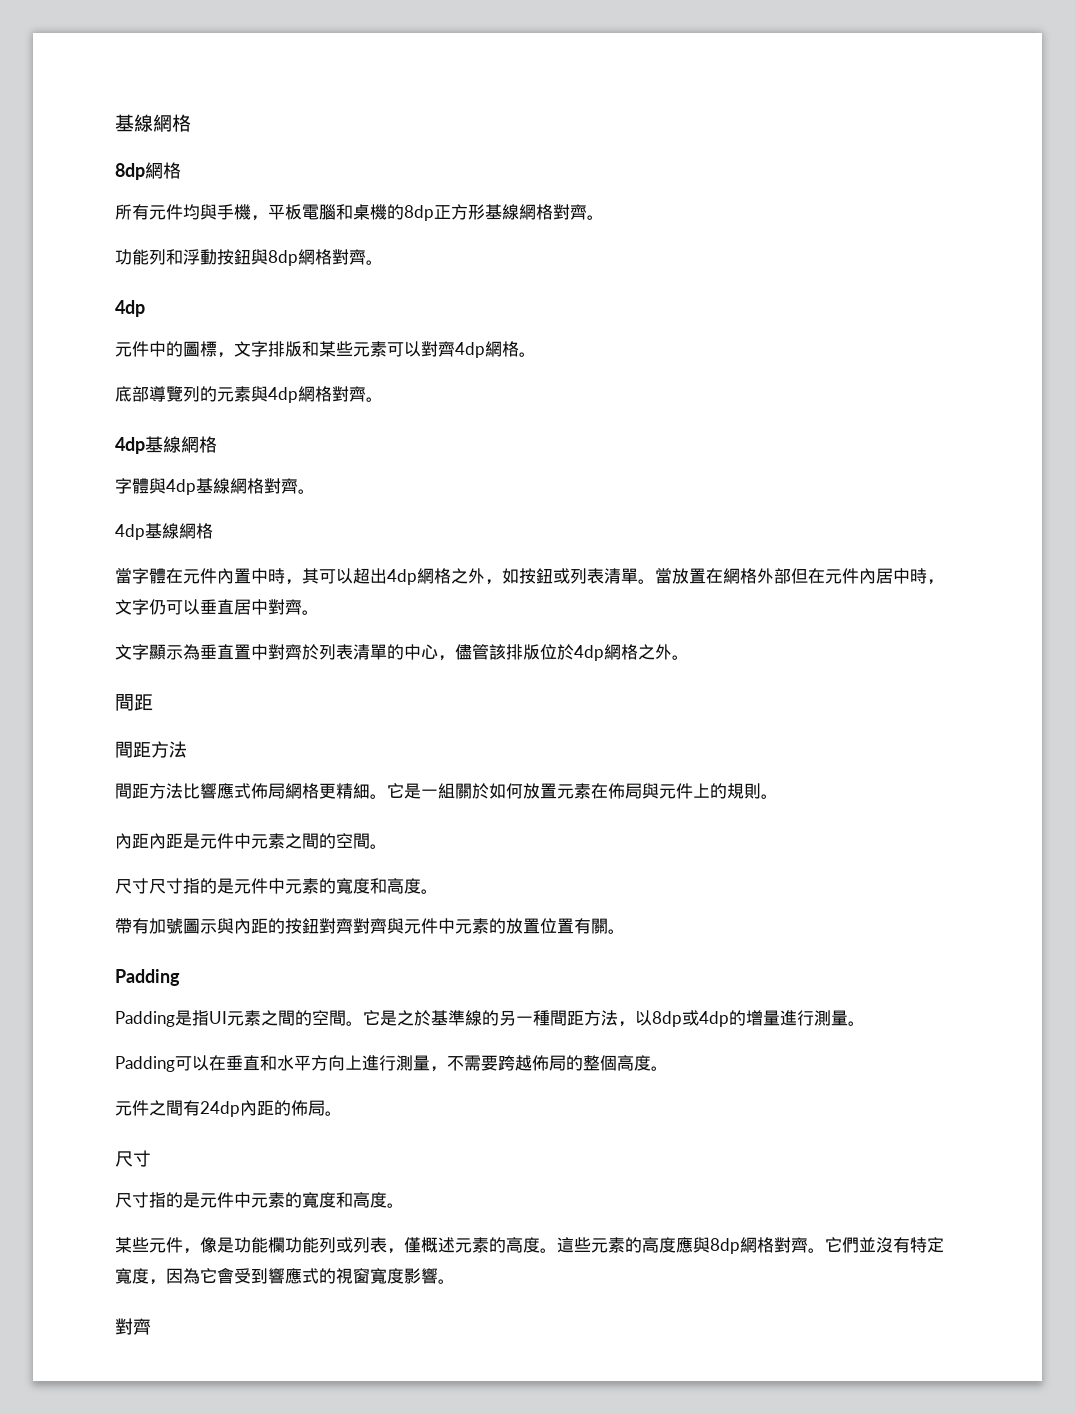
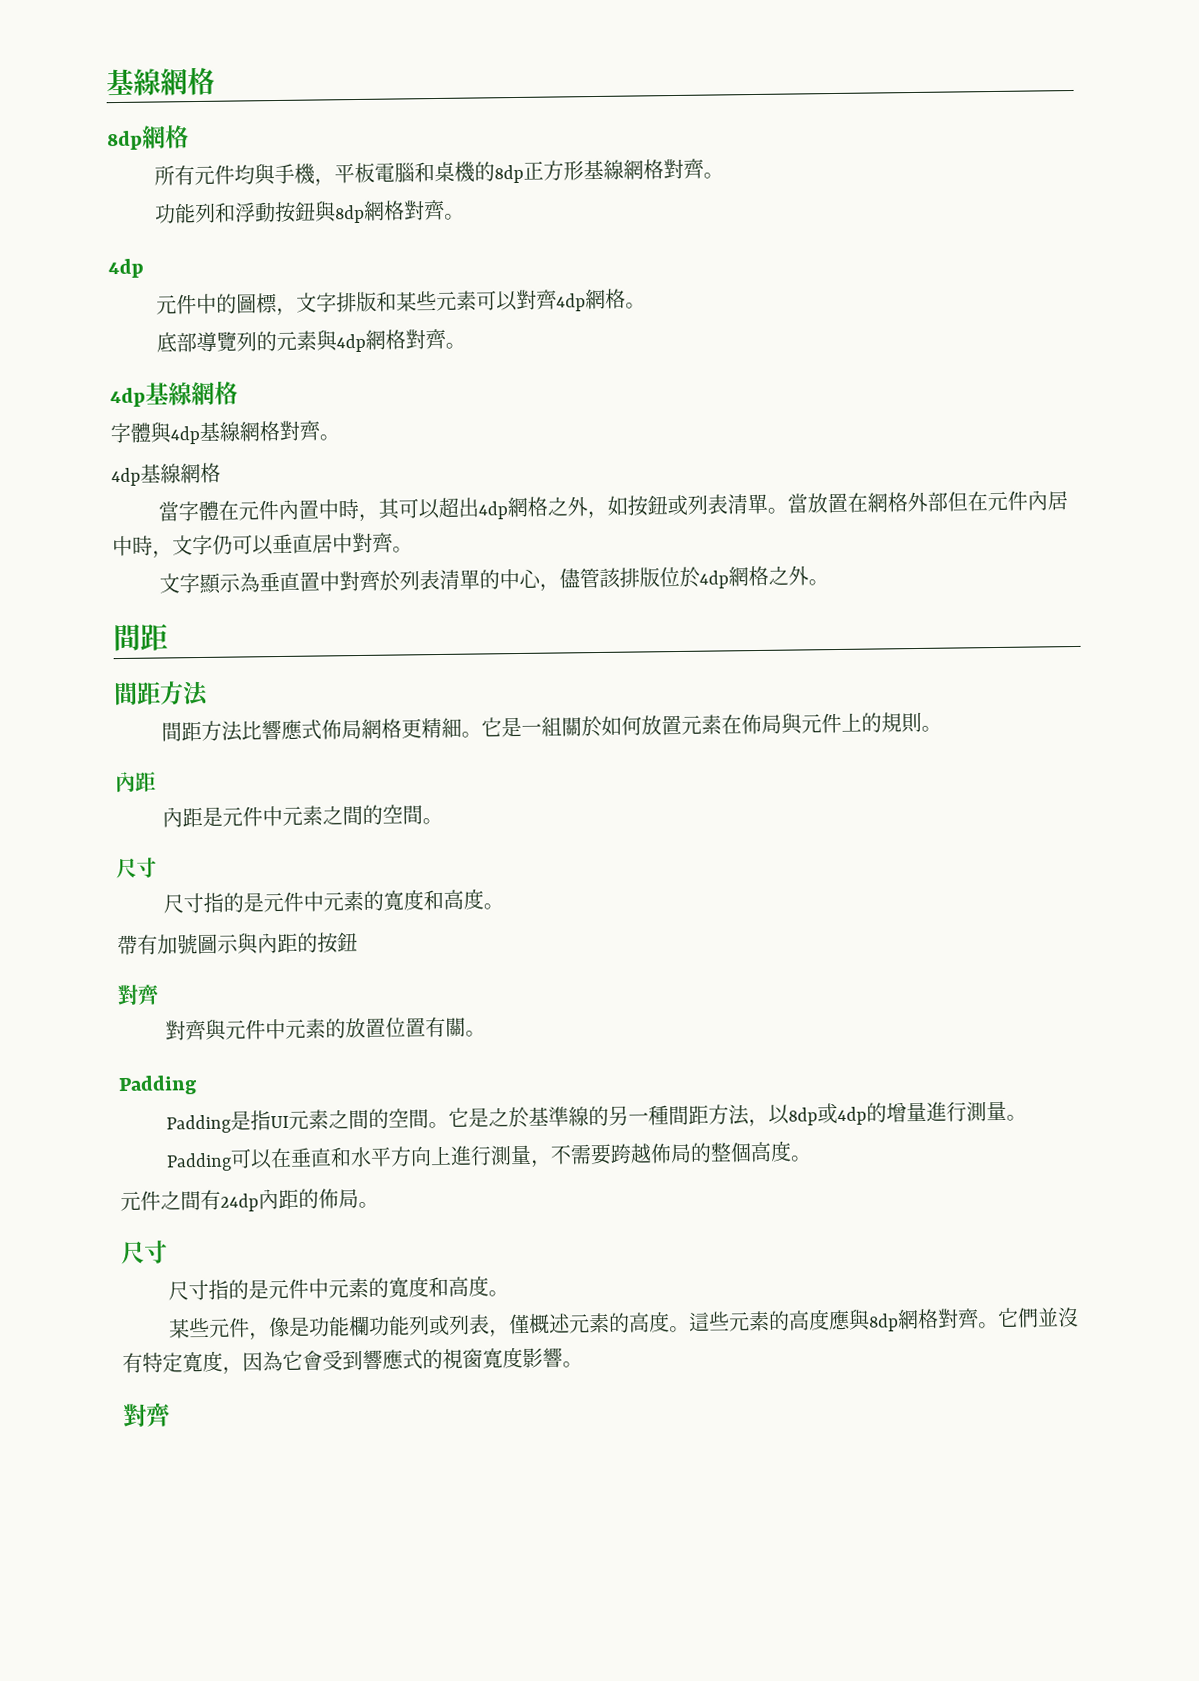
  它是一組關於如何放置元素在佈局與元件上的規則。
- 內距內距是元件中元素之間的空間。
- 尺寸尺寸指的是元件中元素的寬度和高度。
+ 內距
+ 內距是元件中元素之間的空間。
+ 尺寸
+ 尺寸指的是元件中元素的寬度和高度。
- 帶有加號圖示與內距的按鈕對齊對齊與元件中元素的放置位置有關。
+ 帶有加號圖示與內距的按鈕
+ 對齊
+ 對齊與元件中元素的放置位置有關。

